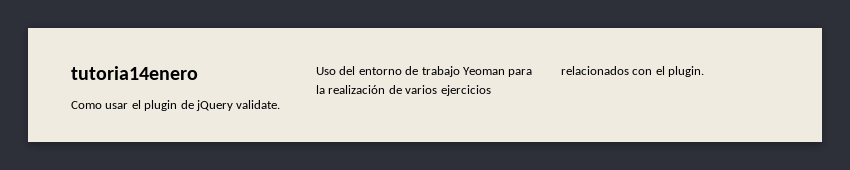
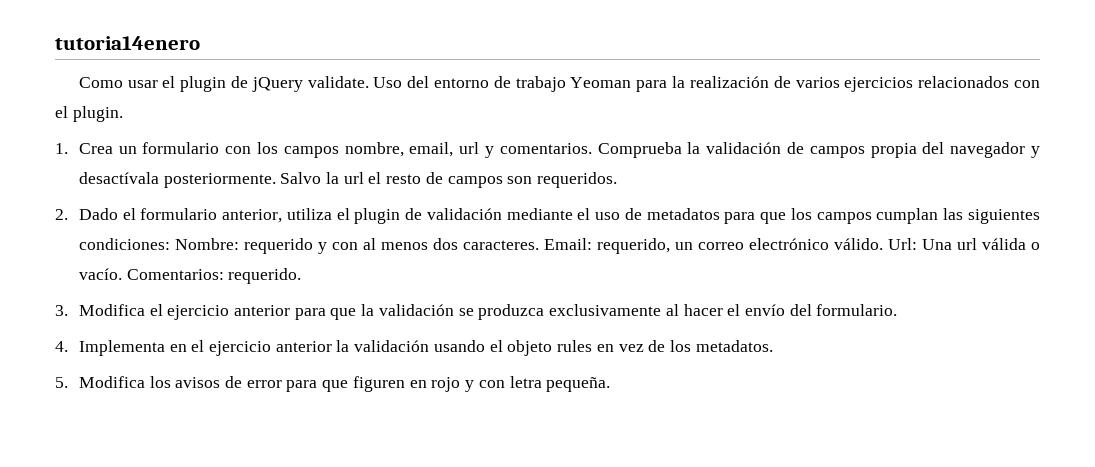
+ 1. Crea un formulario con los campos nombre, email, url y comentarios. Comprueba la validación de campos propia del navegador y desactívala posteriormente. Salvo la url el resto de campos son requeridos.
+ 2. Dado el formulario anterior, utiliza el plugin de validación mediante el uso de metadatos para que los campos cumplan las siguientes condiciones: Nombre: requerido y con al menos dos caracteres. Email: requerido, un correo electrónico válido. Url: Una url válida o vacío. Comentarios: requerido.
+ 3. Modifica el ejercicio anterior para que la validación se produzca exclusivamente al hacer el envío del formulario.
+ 4. Implementa en el ejercicio anterior la validación usando el objeto rules en vez de los metadatos.
+ 5. Modifica los avisos de error para que figuren en rojo y con letra pequeña.

